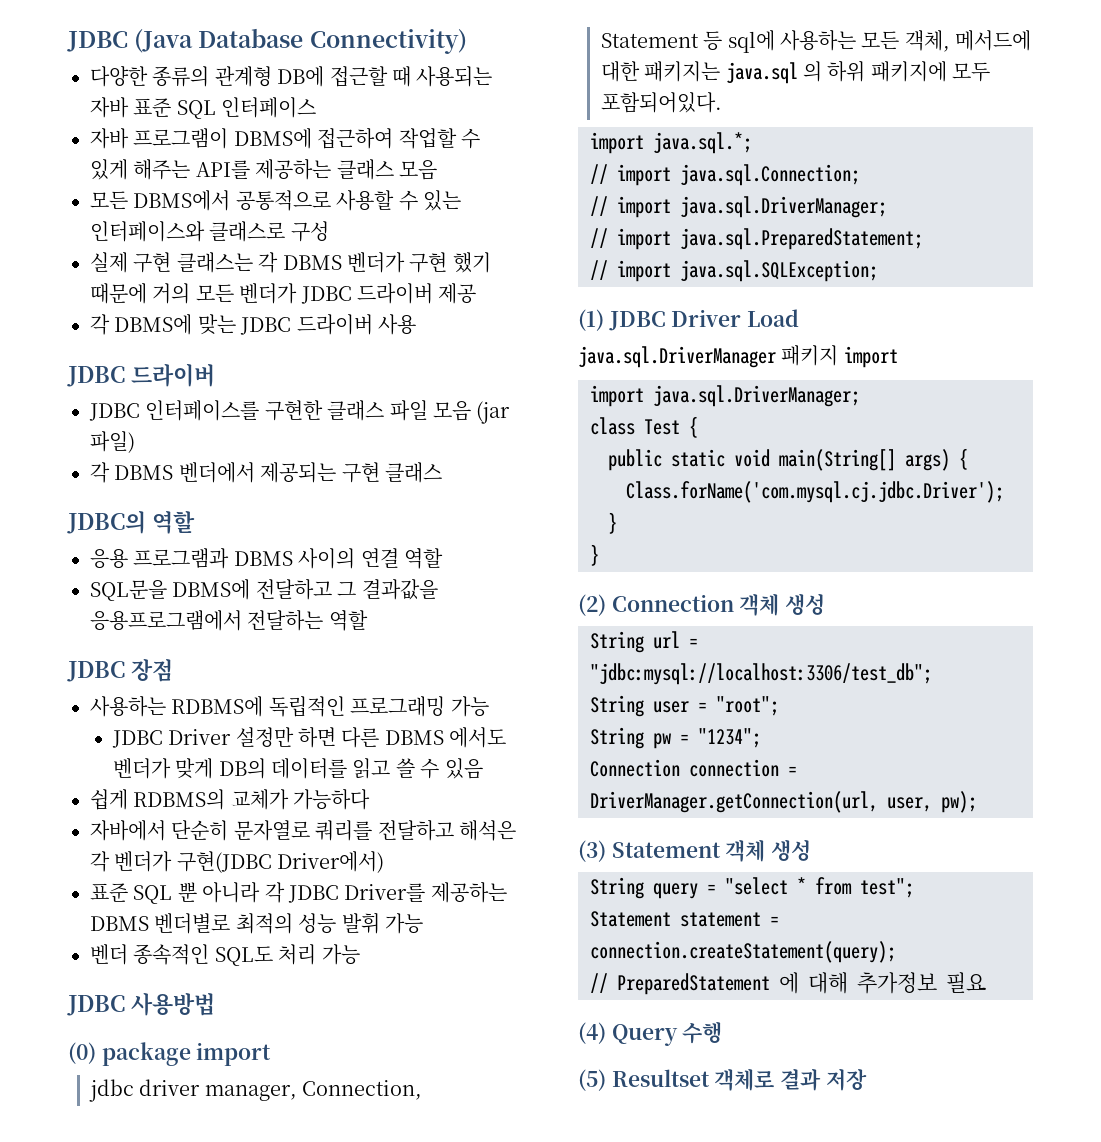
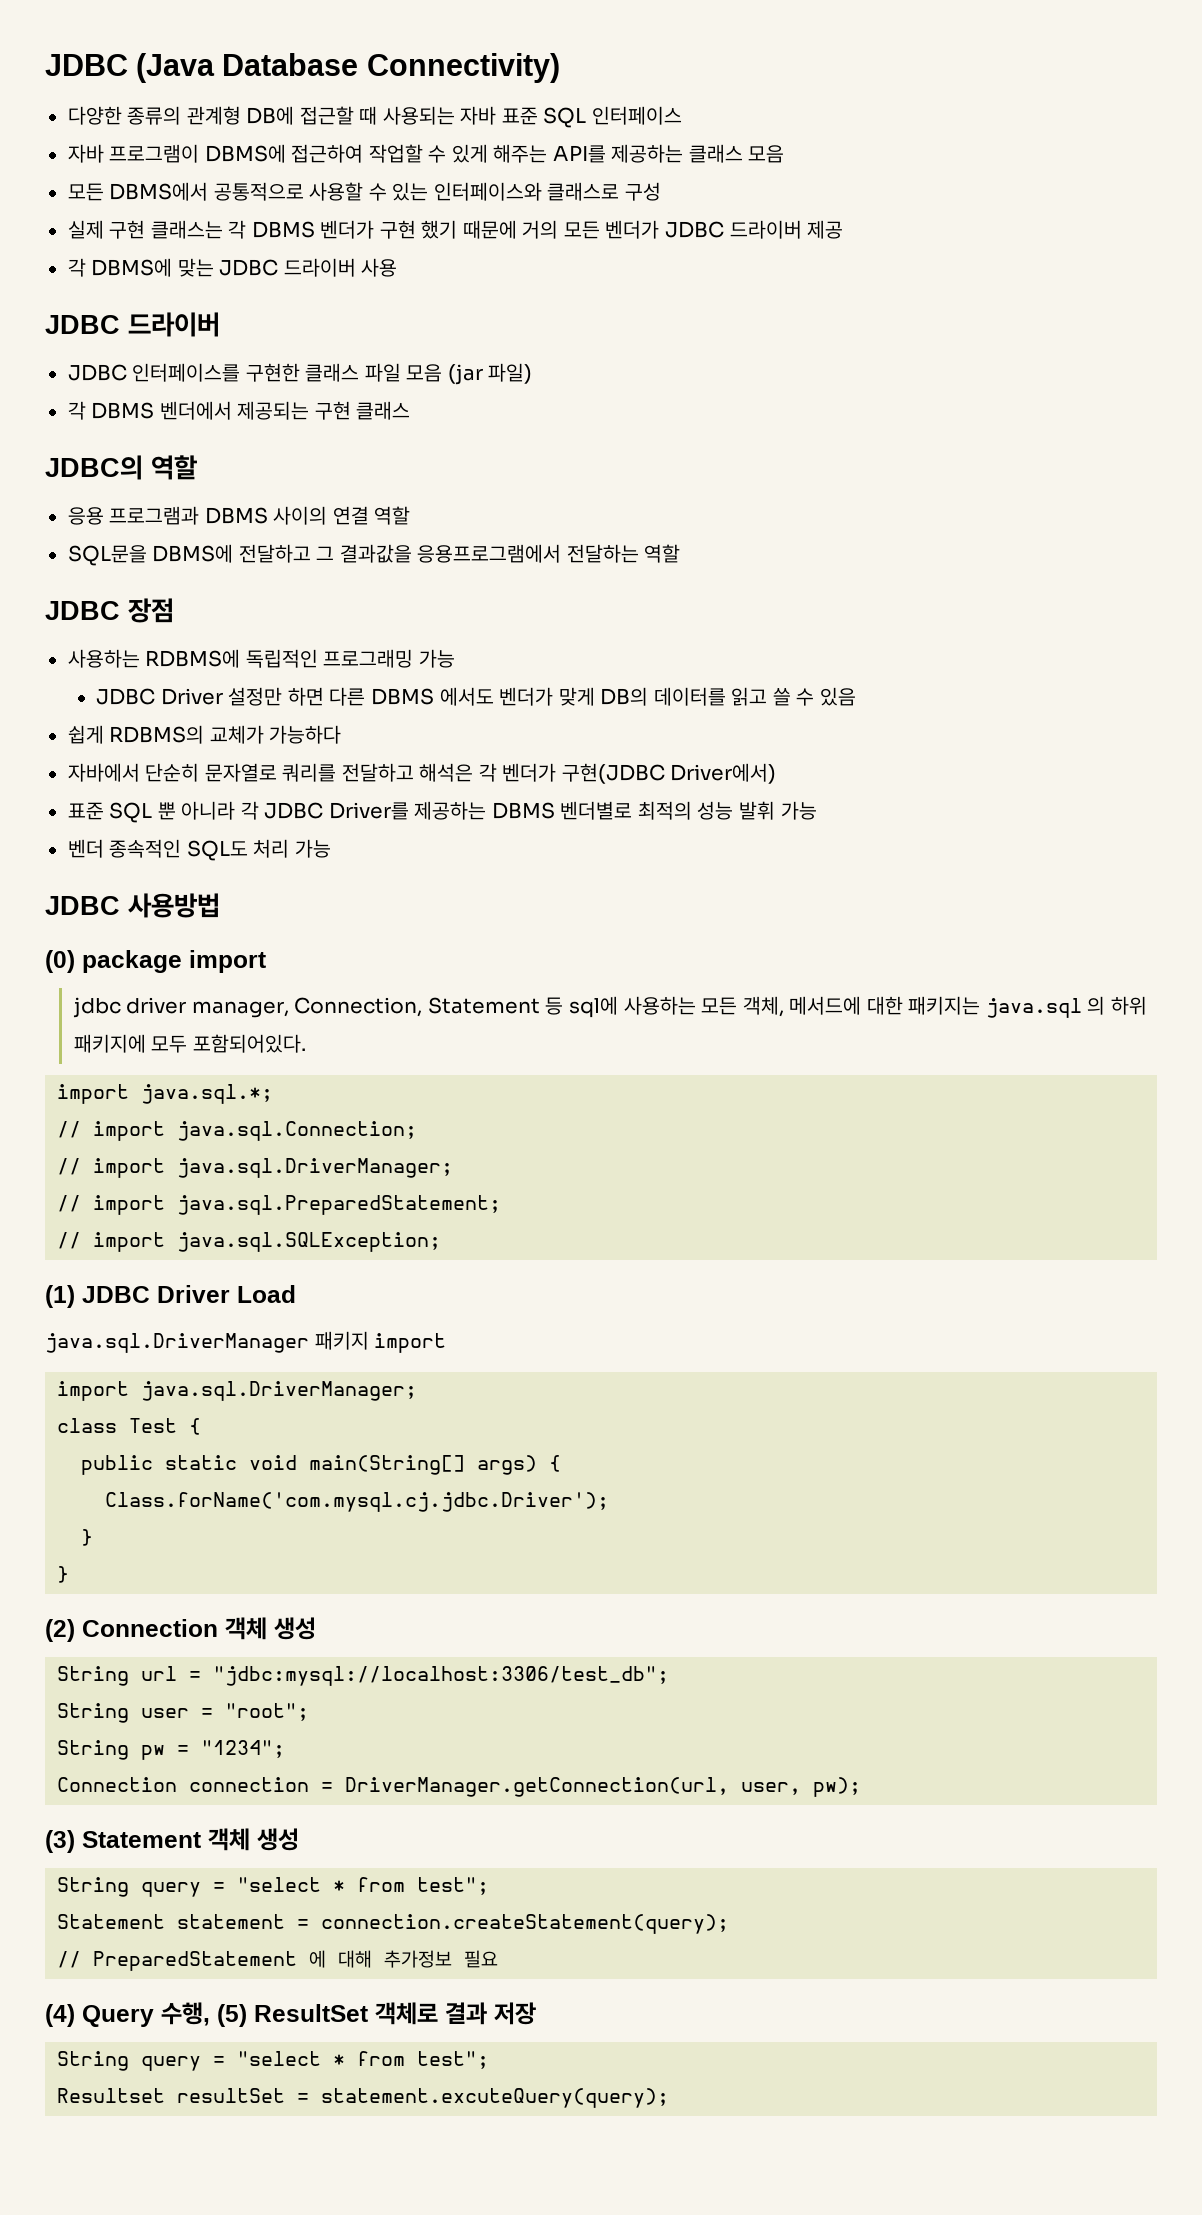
- (4) Query 수행
- (5) Resultset 객체로 결과 저장
+ (4) Query 수행, (5) ResultSet 객체로 결과 저장
+ String query = "select * from test";
+ Resultset resultSet = statement.excuteQuery(query);

